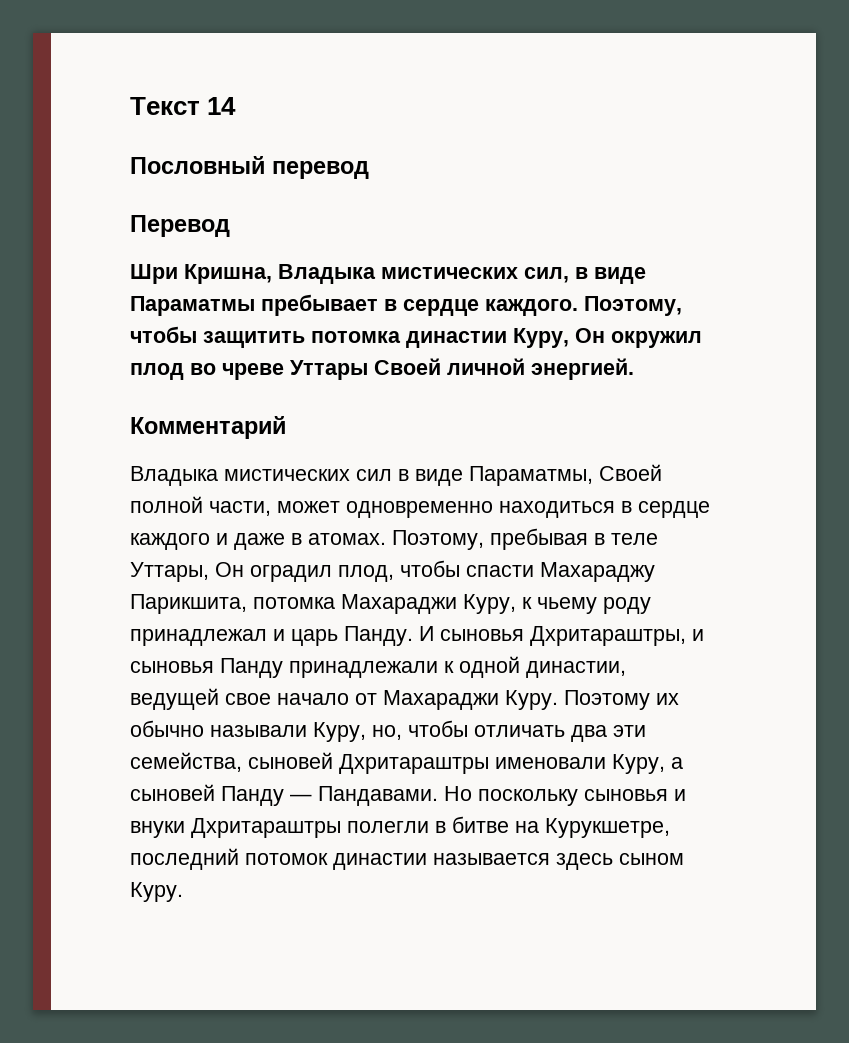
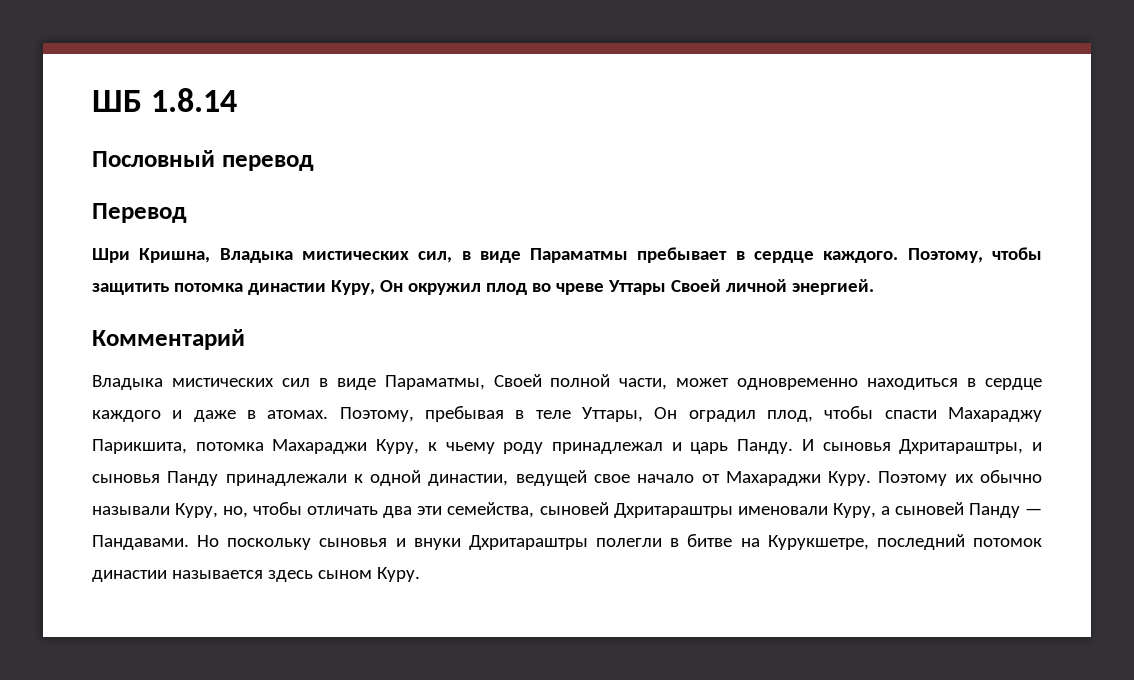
- Текст 14
+ ШБ 1.8.14

